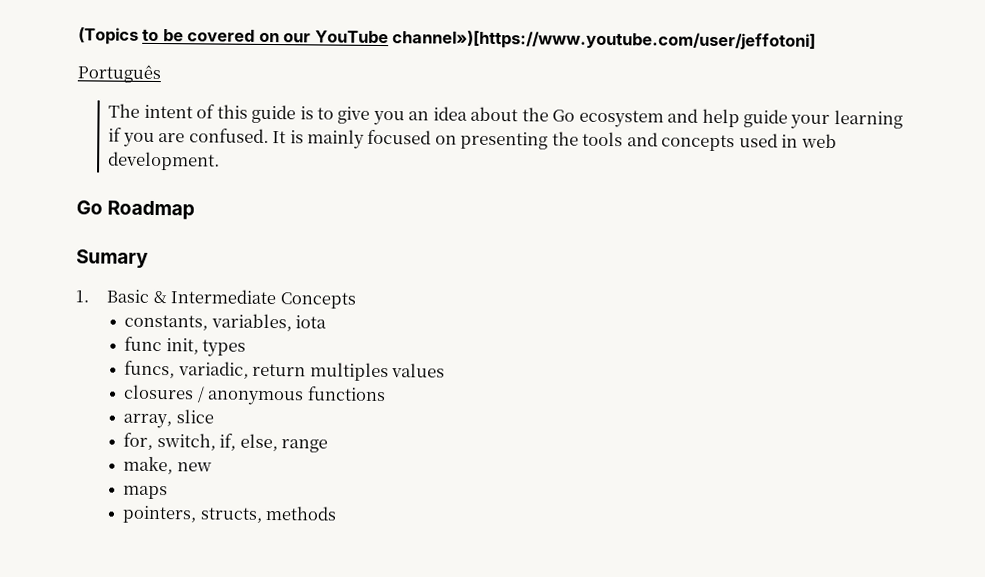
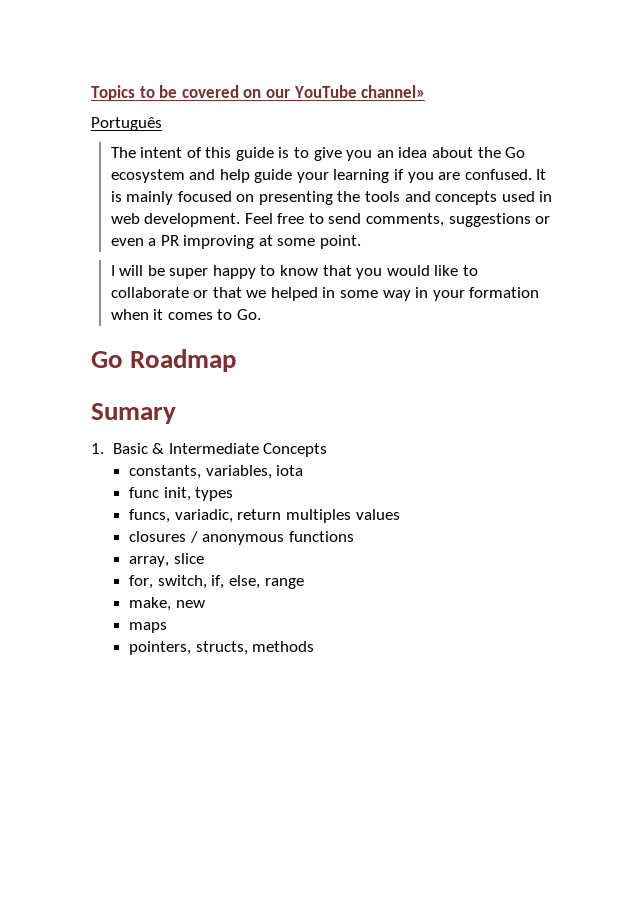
- (Topics to be covered on our YouTube channel»)[https://www.youtube.com/user/jeffotoni]
+ Topics to be covered on our YouTube channel»
+ Feel free to send comments, suggestions or even a PR improving at some point.
+ I will be super happy to know that you would like to collaborate or that we helped in some way in your formation when it comes to Go.

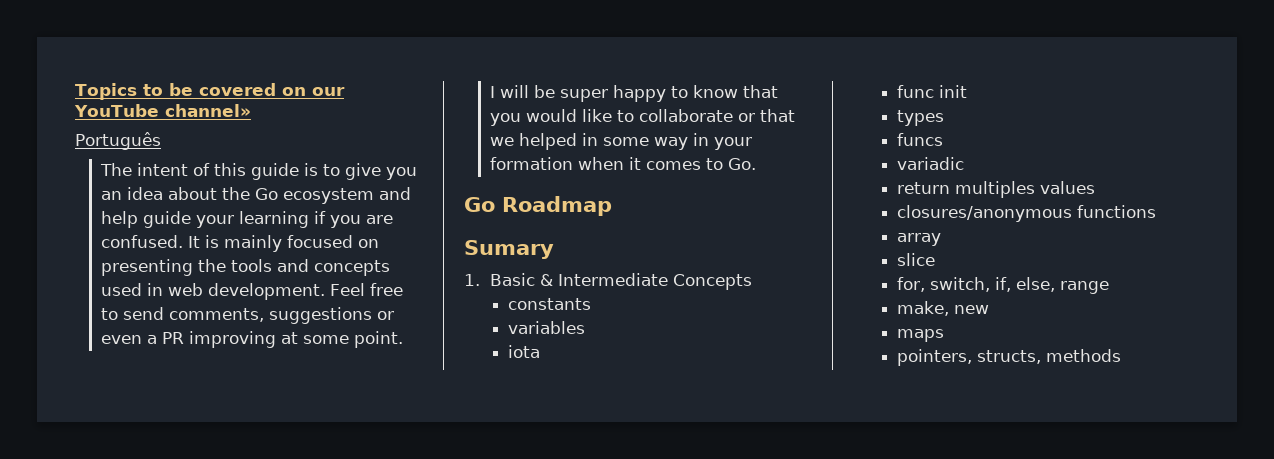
- constants, variables, iota
+ constants
+ variables
+ iota
- func init, types
+ func init
+ types
- funcs, variadic, return multiples values
+ funcs
+ variadic
+ return multiples values
- closures / anonymous functions
+ closures/anonymous functions
- array, slice
+ array
+ slice

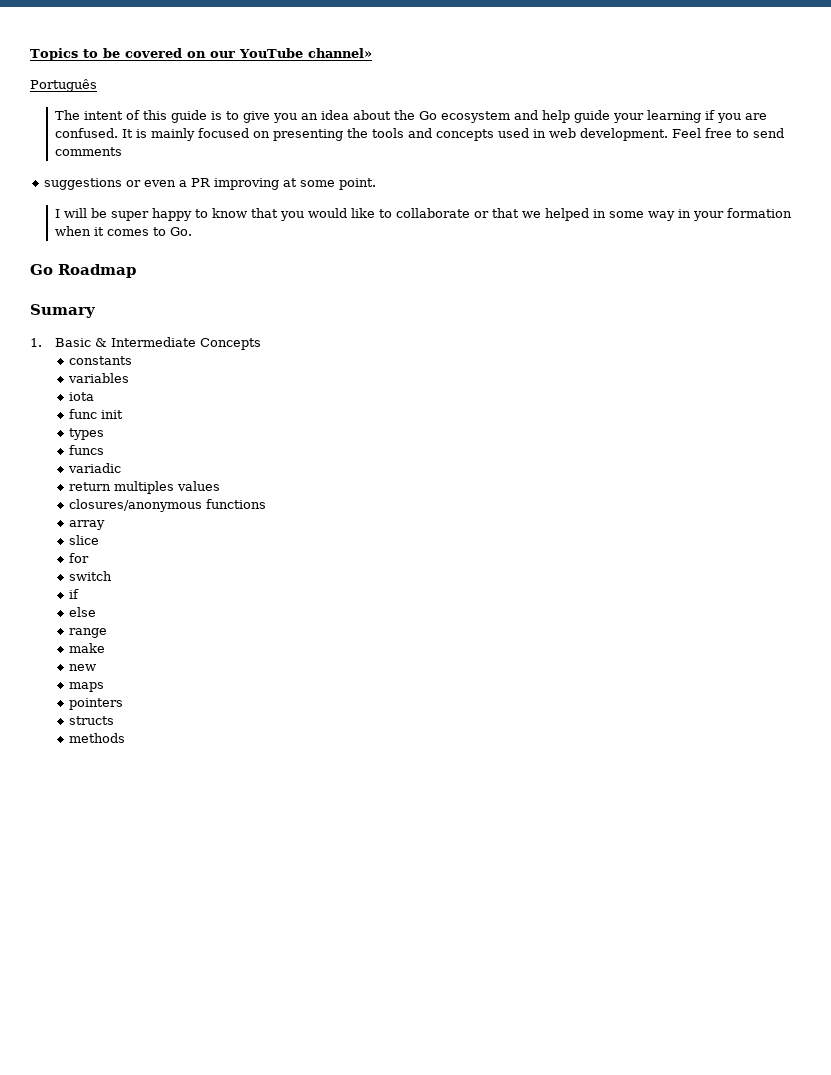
- Feel free to send comments, suggestions or even a PR improving at some point.
+ Feel free to send comments
+ suggestions or even a PR improving at some point.
- for, switch, if, else, range
+ for
+ switch
+ if
+ else
+ range
- make, new
+ make
+ new
- pointers, structs, methods
+ pointers
+ structs
+ methods

